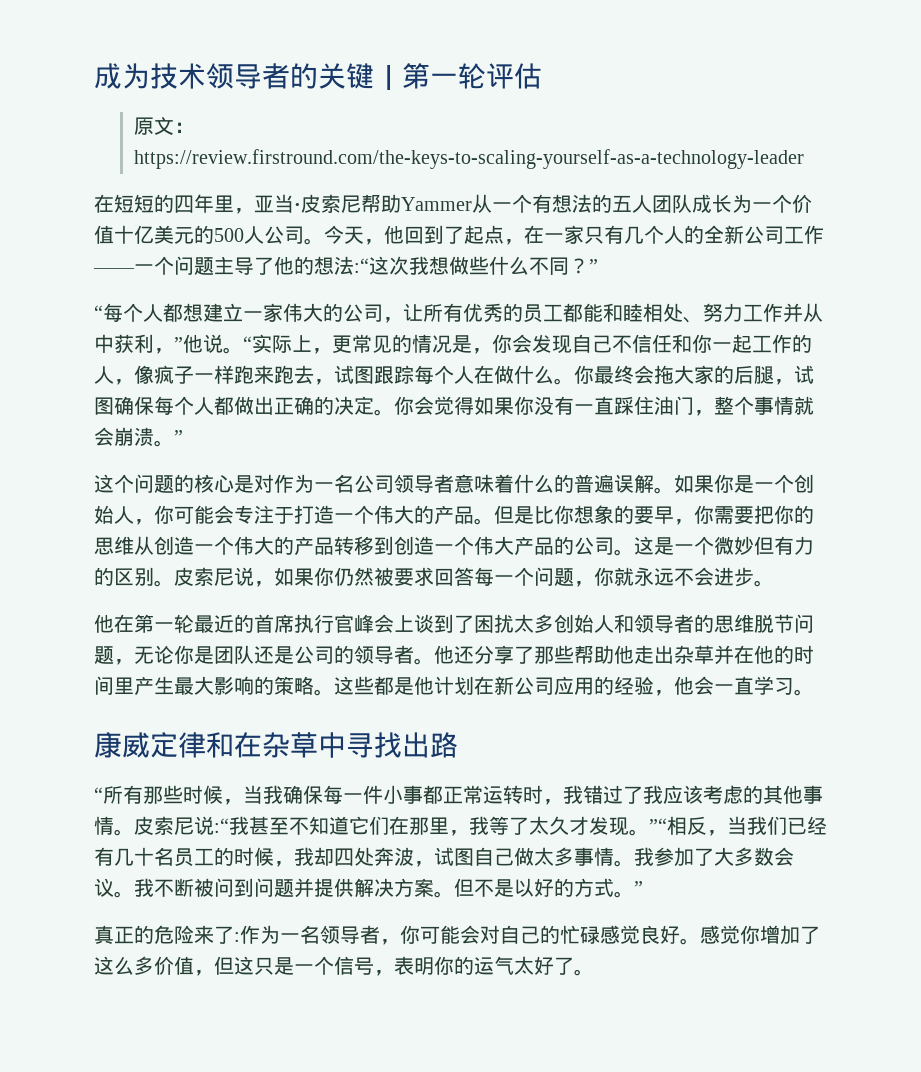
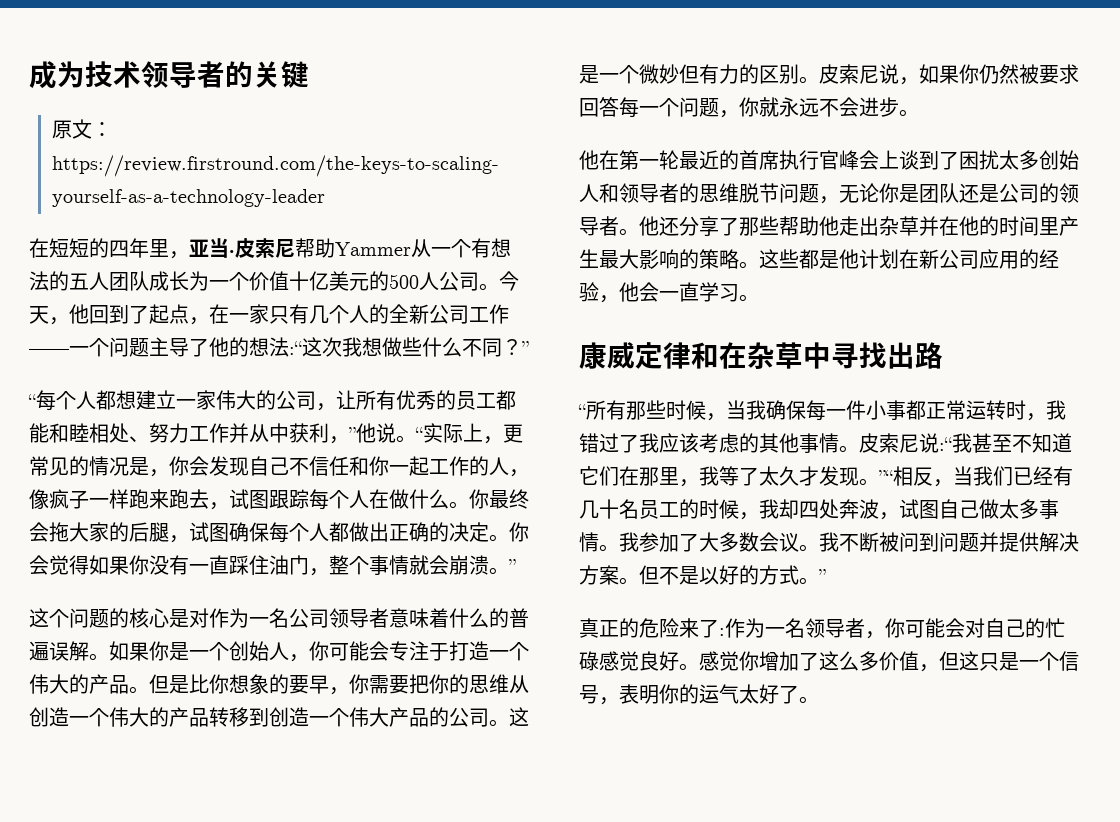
- 成为技术领导者的关键 | 第一轮评估
+ 成为技术领导者的关键

